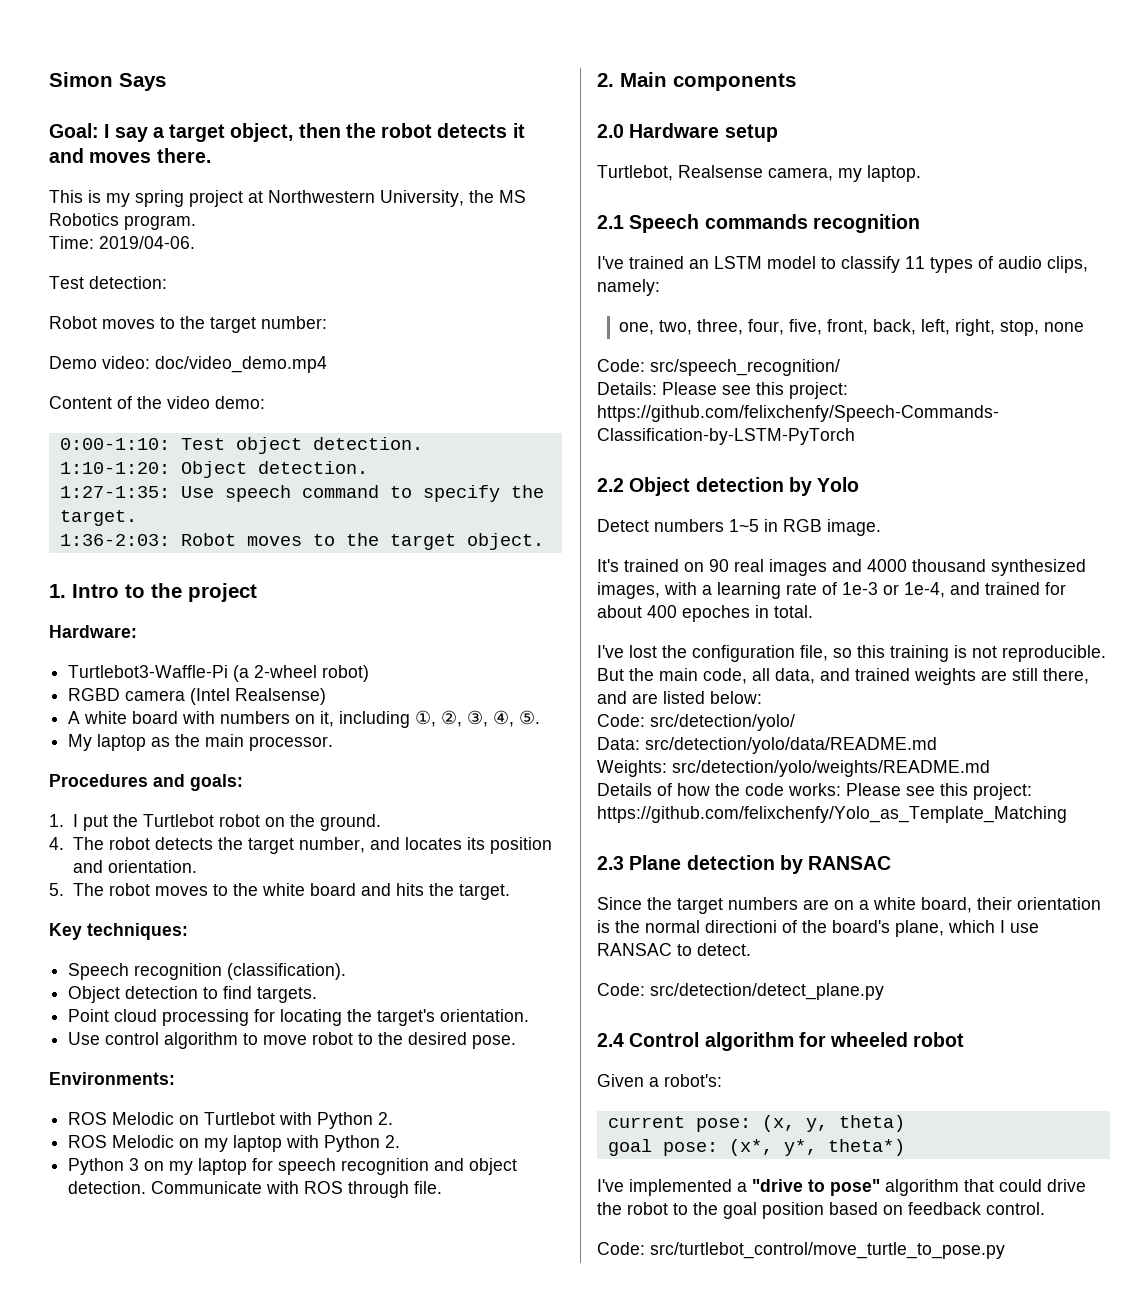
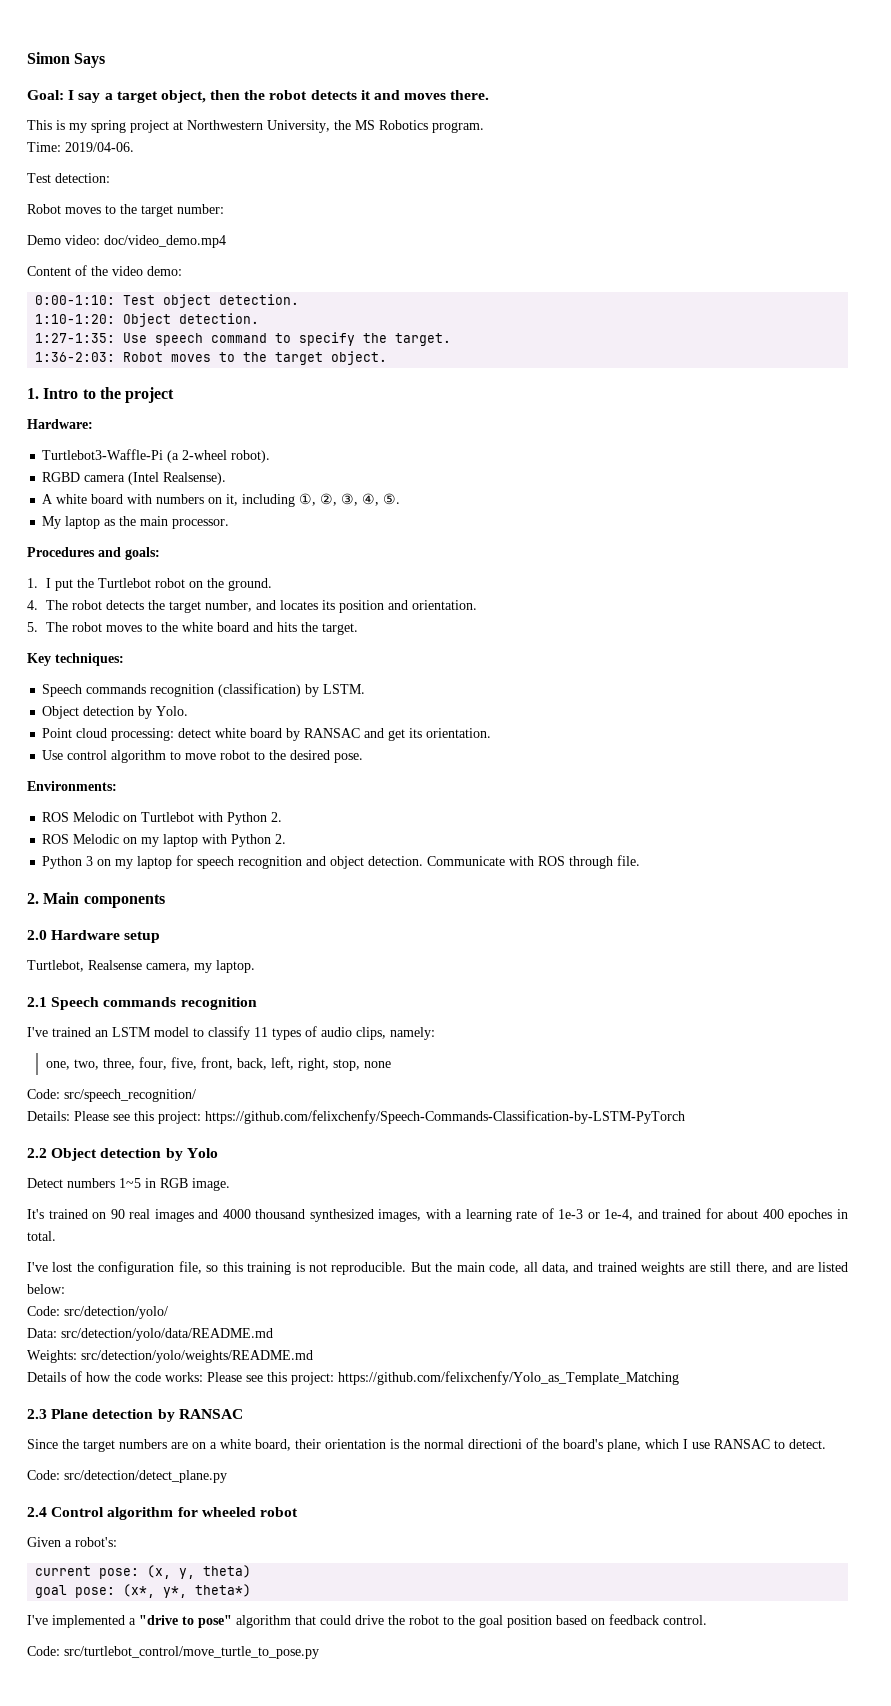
- Turtlebot3-Waffle-Pi (a 2-wheel robot)
+ Turtlebot3-Waffle-Pi (a 2-wheel robot).
- RGBD camera (Intel Realsense)
+ RGBD camera (Intel Realsense).
- Speech recognition (classification).
- Object detection to find targets.
+ Speech commands recognition (classification) by LSTM.
+ Object detection by Yolo.
- Point cloud processing for locating the target's orientation.
+ Point cloud processing: detect white board by RANSAC and get its orientation.

